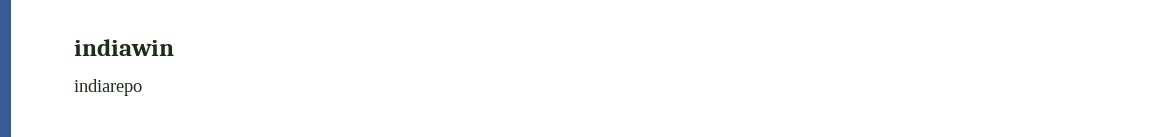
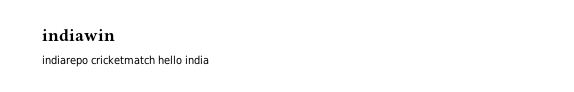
- indiarepo
+ indiarepo cricketmatch hello india

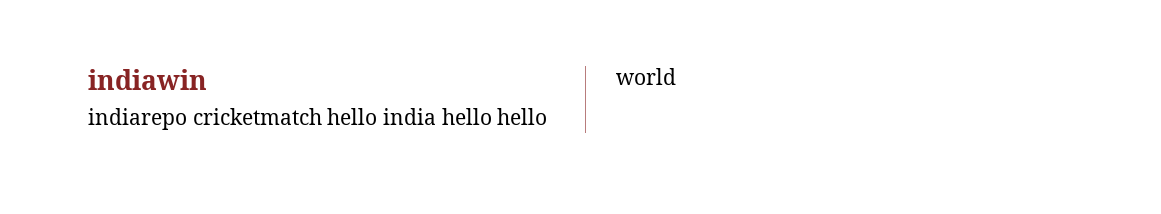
- indiarepo cricketmatch hello india
+ indiarepo cricketmatch hello india hello hello world

